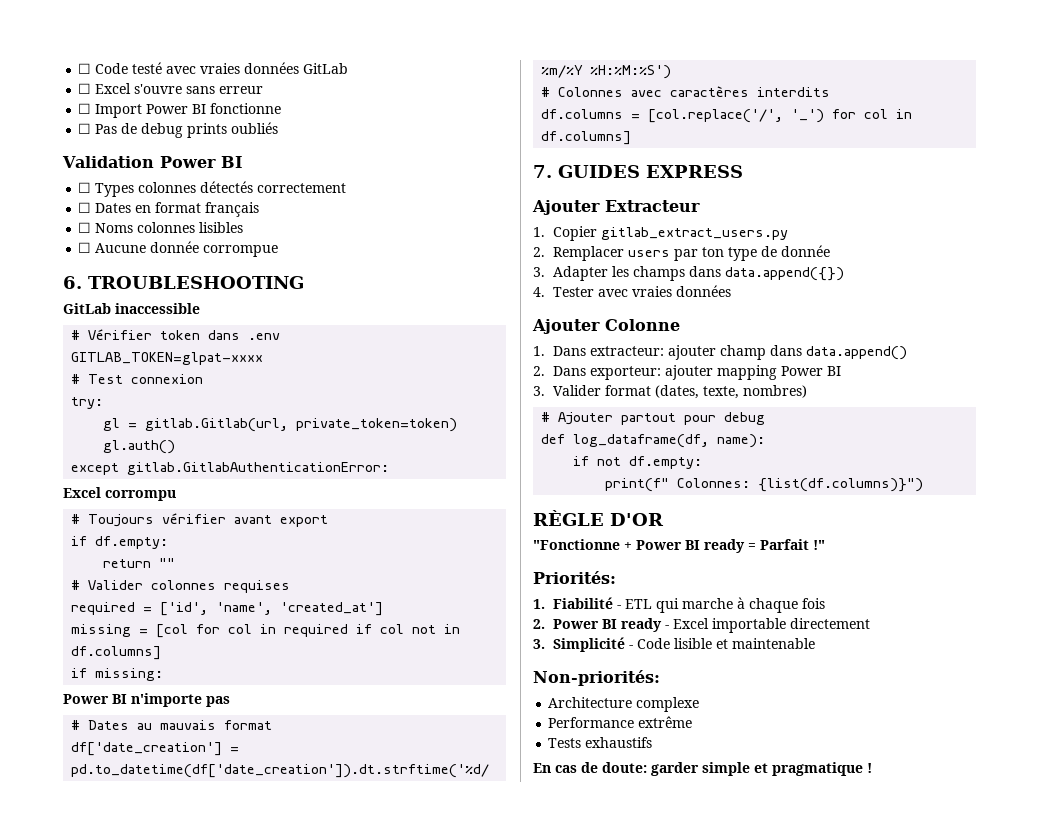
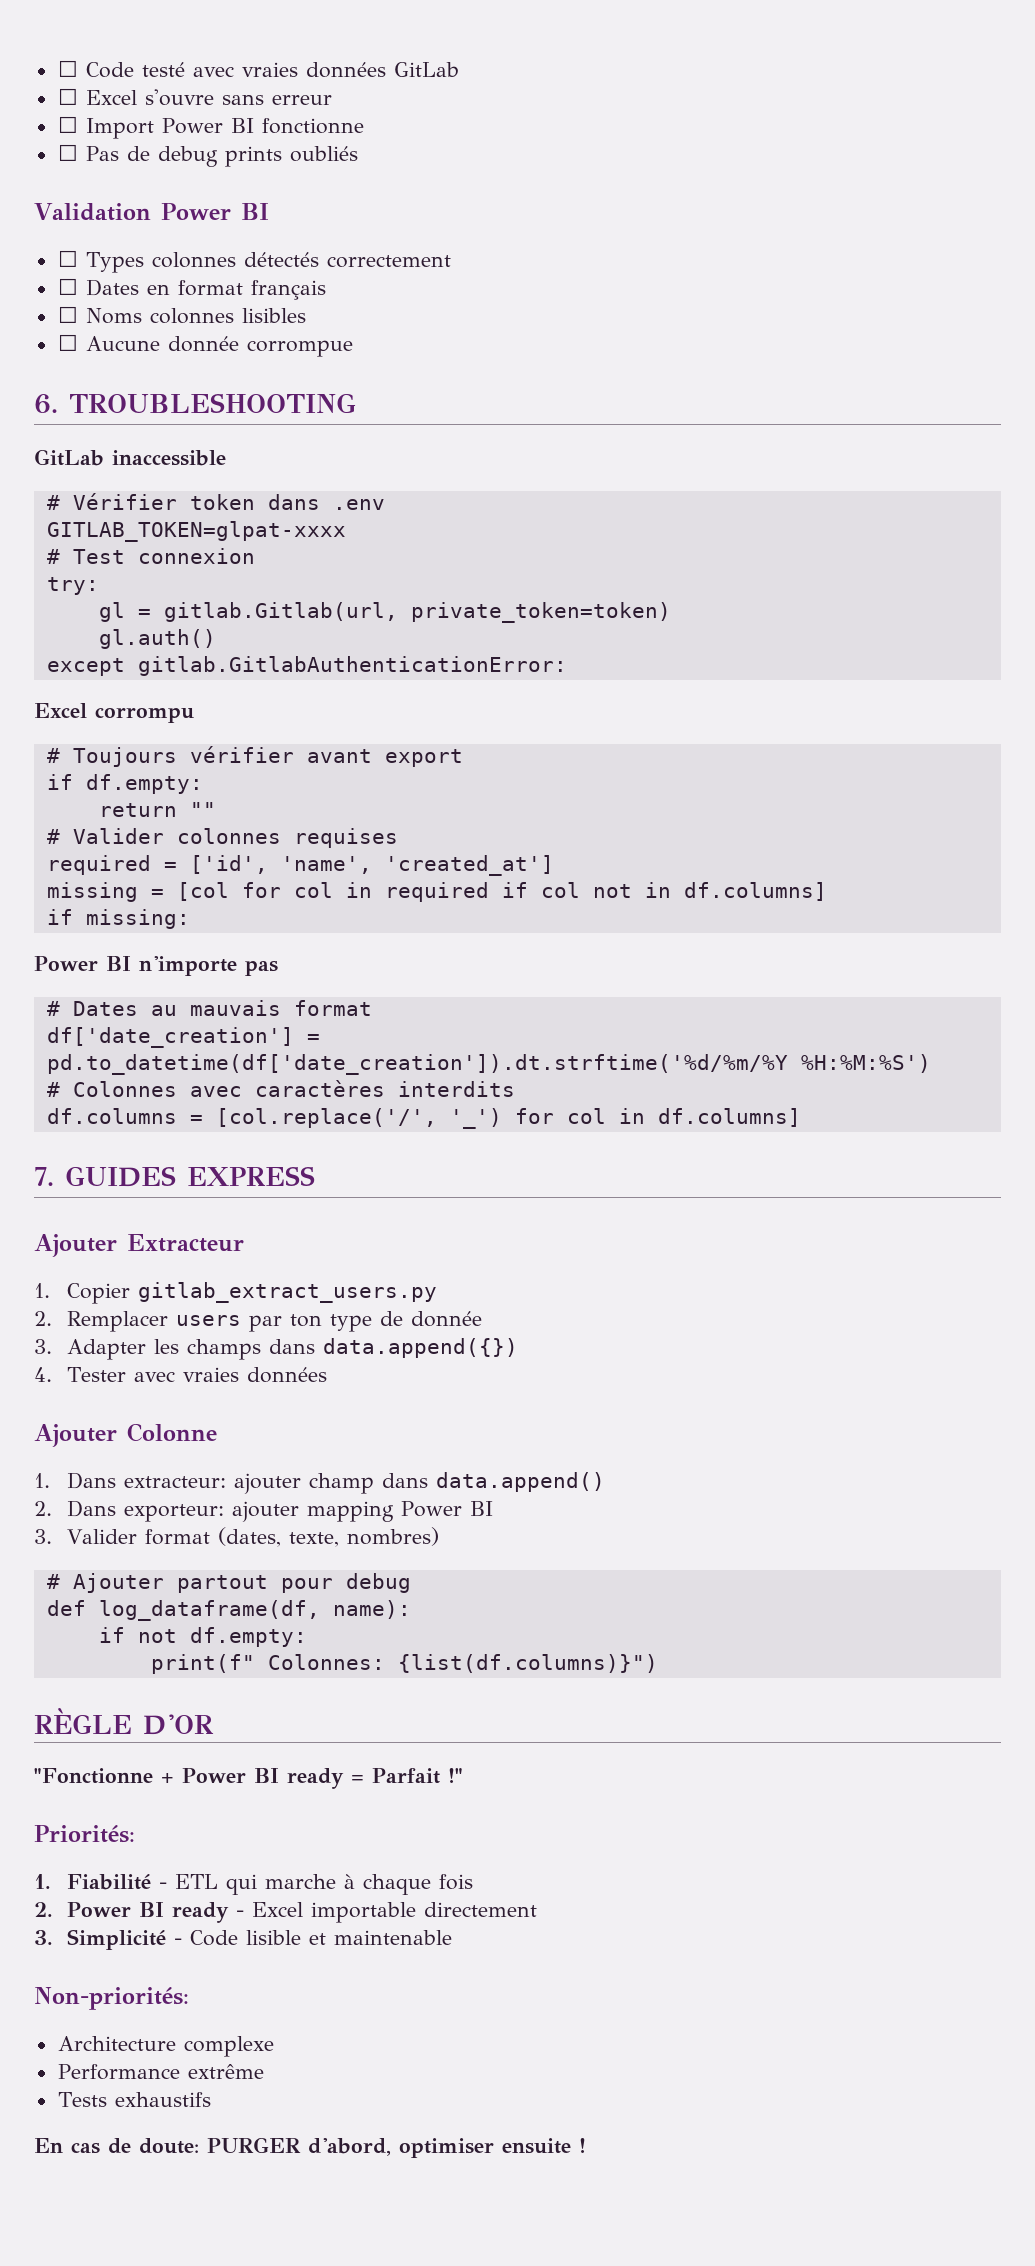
- En cas de doute: garder simple et pragmatique !
+ En cas de doute: PURGER d'abord, optimiser ensuite !

